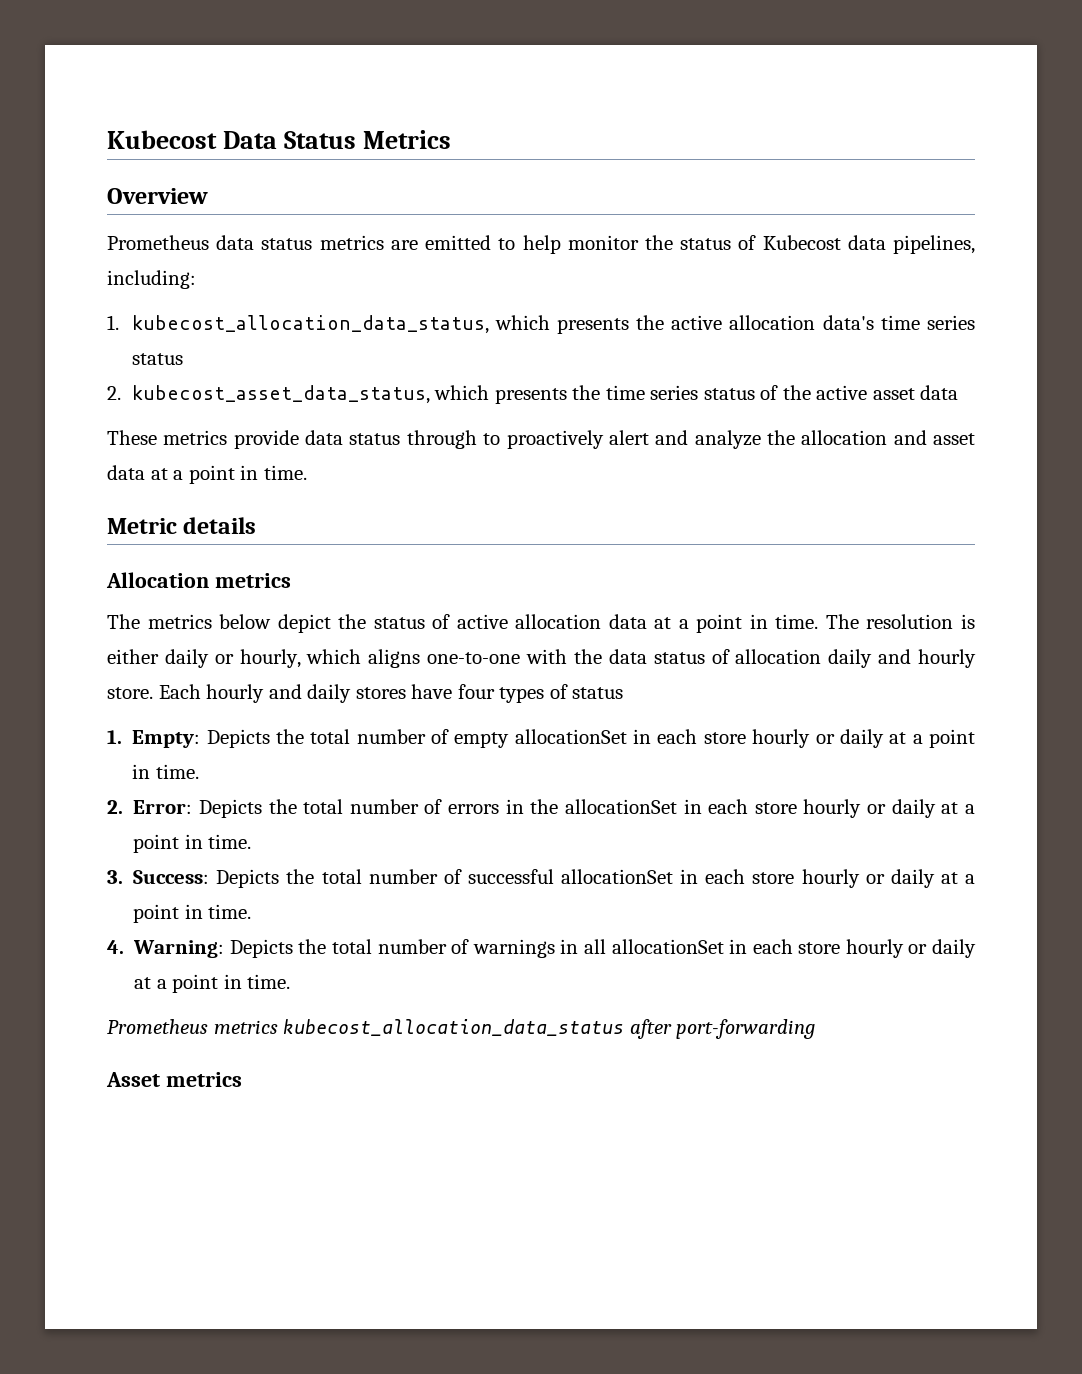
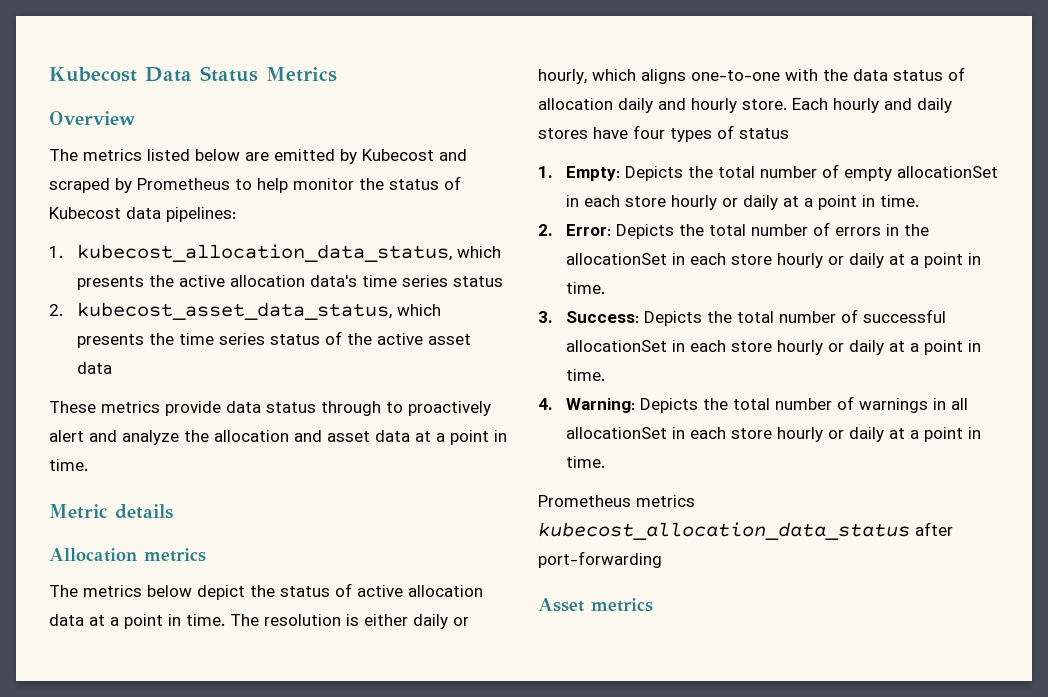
- Prometheus data status metrics are emitted to help monitor the status of Kubecost data pipelines, including:
+ The metrics listed below are emitted by Kubecost and scraped by Prometheus to help monitor the status of Kubecost data pipelines:

